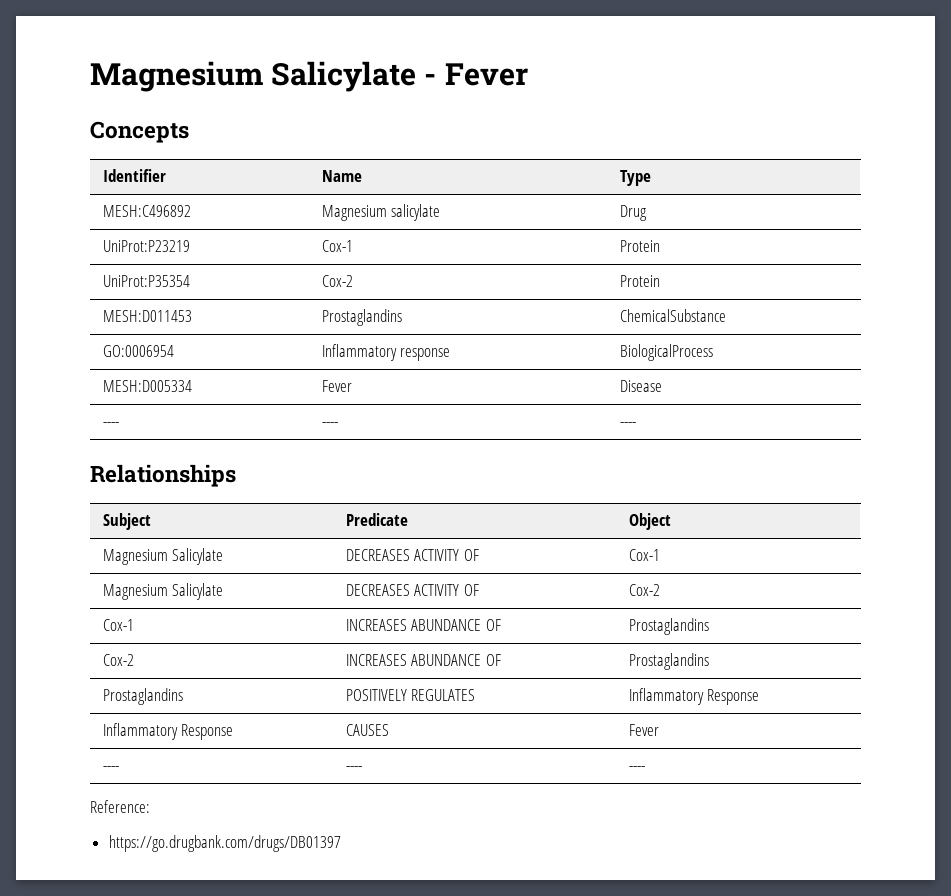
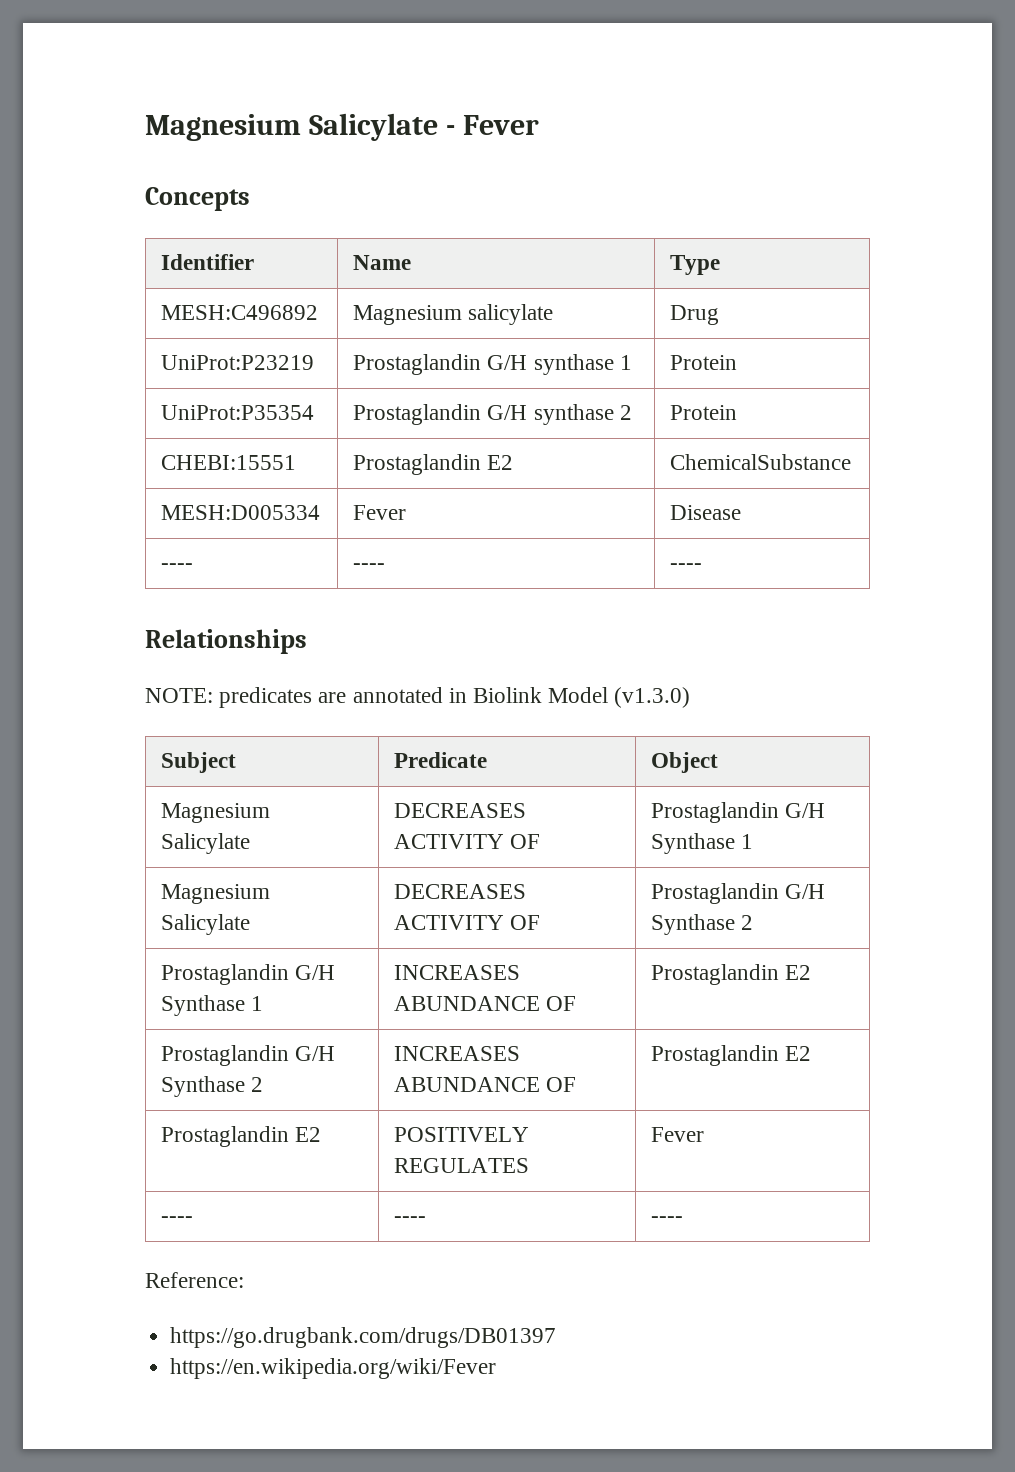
- UniProt:P23219 | Cox-1 | Protein
- UniProt:P35354 | Cox-2 | Protein
- MESH:D011453 | Prostaglandins | ChemicalSubstance
- GO:0006954 | Inflammatory response | BiologicalProcess
+ UniProt:P23219 | Prostaglandin G/H synthase 1 | Protein
+ UniProt:P35354 | Prostaglandin G/H synthase 2 | Protein
+ CHEBI:15551 | Prostaglandin E2 | ChemicalSubstance
+ NOTE: predicates are annotated in Biolink Model (v1.3.0)
- Magnesium Salicylate | DECREASES ACTIVITY OF | Cox-1
- Magnesium Salicylate | DECREASES ACTIVITY OF | Cox-2
- Cox-1 | INCREASES ABUNDANCE OF | Prostaglandins
- Cox-2 | INCREASES ABUNDANCE OF | Prostaglandins
- Prostaglandins | POSITIVELY REGULATES | Inflammatory Response
- Inflammatory Response | CAUSES | Fever
+ Magnesium Salicylate | DECREASES ACTIVITY OF | Prostaglandin G/H Synthase 1
+ Magnesium Salicylate | DECREASES ACTIVITY OF | Prostaglandin G/H Synthase 2
+ Prostaglandin G/H Synthase 1 | INCREASES ABUNDANCE OF | Prostaglandin E2
+ Prostaglandin G/H Synthase 2 | INCREASES ABUNDANCE OF | Prostaglandin E2
+ Prostaglandin E2 | POSITIVELY REGULATES | Fever
+ https://en.wikipedia.org/wiki/Fever

